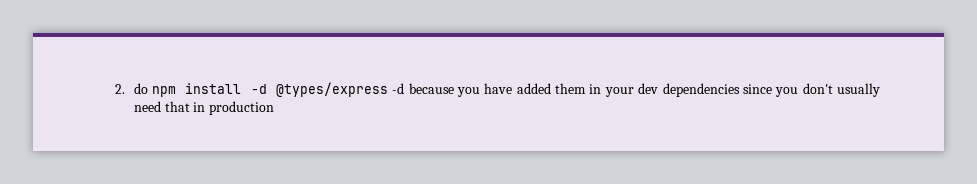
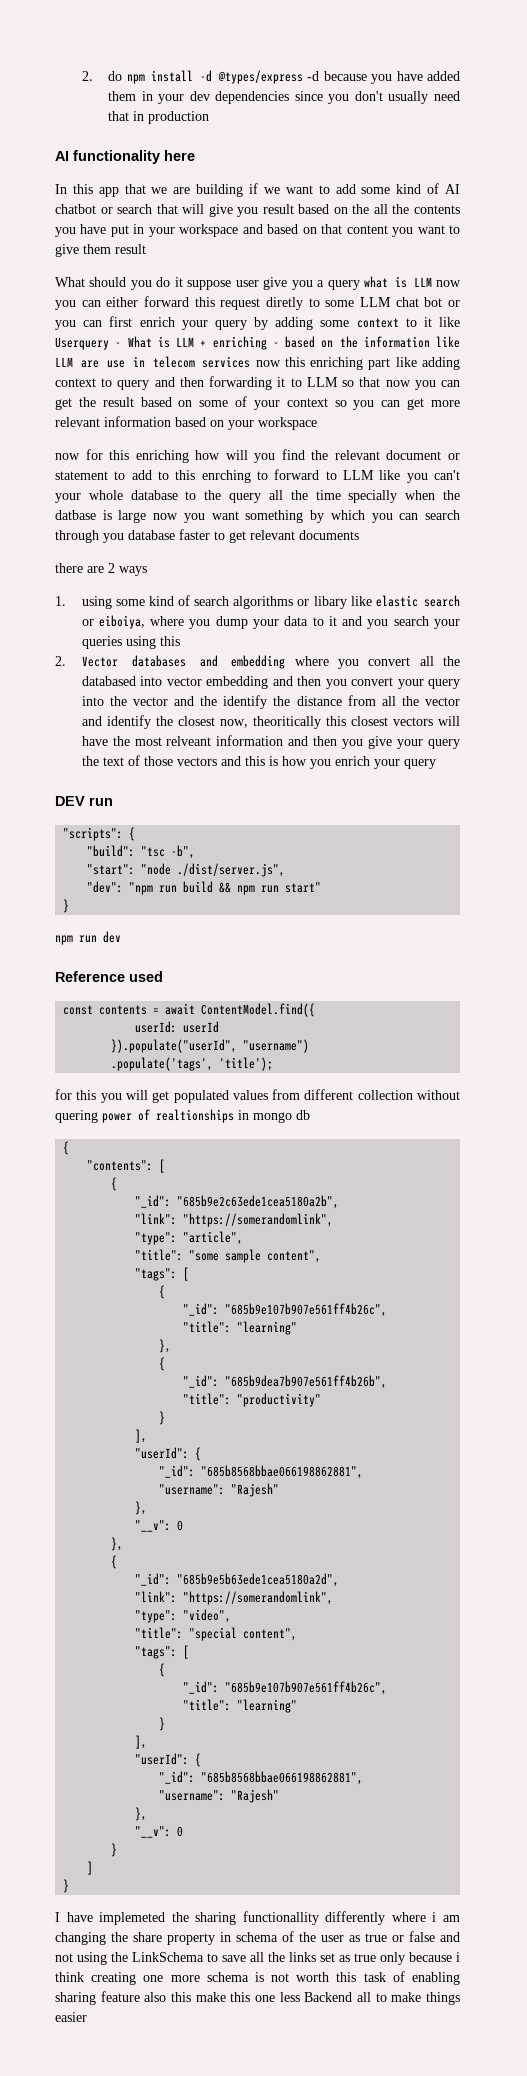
+ AI functionality here
+ In this app that we are building if we want to add some kind of AI chatbot or search that will give you result based on the all the contents you have put in your workspace and based on that content you want to give them result
+ What should you do it suppose user give you a query what is LLM now you can either forward this request diretly to some LLM chat bot or you can first enrich your query by adding some context to it like Userquery - What is LLM + enriching - based on the information like LLM are use in telecom services now this enriching part like adding context to query and then forwarding it to LLM so that now you can get the result based on some of your context so you can get more relevant information based on your workspace
+ now for this enriching how will you find the relevant document or statement to add to this enrching to forward to LLM like you can't your whole database to the query all the time specially when the datbase is large now you want something by which you can search through you database faster to get relevant documents
+ there are 2 ways
+ 1. using some kind of search algorithms or libary like elastic search or eiboiya, where you dump your data to it and you search your queries using this
+ 2. Vector databases and embedding where you convert all the databased into vector embedding and then you convert your query into the vector and the identify the distance from all the vector and identify the closest now, theoritically this closest vectors will have the most relveant information and then you give your query the text of those vectors and this is how you enrich your query
+ DEV run
+ "scripts": {
+ "build": "tsc -b",
+ "start": "node ./dist/server.js",
+ "dev": "npm run build && npm run start"
+ }
+ npm run dev
+ Reference used
+ const contents = await ContentModel.find({
+ userId: userId
+ }).populate("userId", "username")
+ .populate('tags', 'title');
+ for this you will get populated values from different collection without quering power of realtionships in mongo db
+ {
+ "contents": [
+ {
+ "_id": "685b9e2c63ede1cea5180a2b",
+ "link": "https://somerandomlink",
+ "type": "article",
+ "title": "some sample content",
+ "tags": [
+ {
+ "_id": "685b9e107b907e561ff4b26c",
+ "title": "learning"
+ },
+ {
+ "_id": "685b9dea7b907e561ff4b26b",
+ "title": "productivity"
+ }
+ ],
+ "userId": {
+ "_id": "685b8568bbae066198862881",
+ "username": "Rajesh"
+ },
+ "__v": 0
+ },
+ {
+ "_id": "685b9e5b63ede1cea5180a2d",
+ "link": "https://somerandomlink",
+ "type": "video",
+ "title": "special content",
+ "tags": [
+ {
+ "_id": "685b9e107b907e561ff4b26c",
+ "title": "learning"
+ }
+ ],
+ "userId": {
+ "_id": "685b8568bbae066198862881",
+ "username": "Rajesh"
+ },
+ "__v": 0
+ }
+ ]
+ }
+ I have implemeted the sharing functionallity differently where i am changing the share property in schema of the user as true or false and not using the LinkSchema to save all the links set as true only because i think creating one more schema is not worth this task of enabling sharing feature also this make this one less Backend all to make things easier

